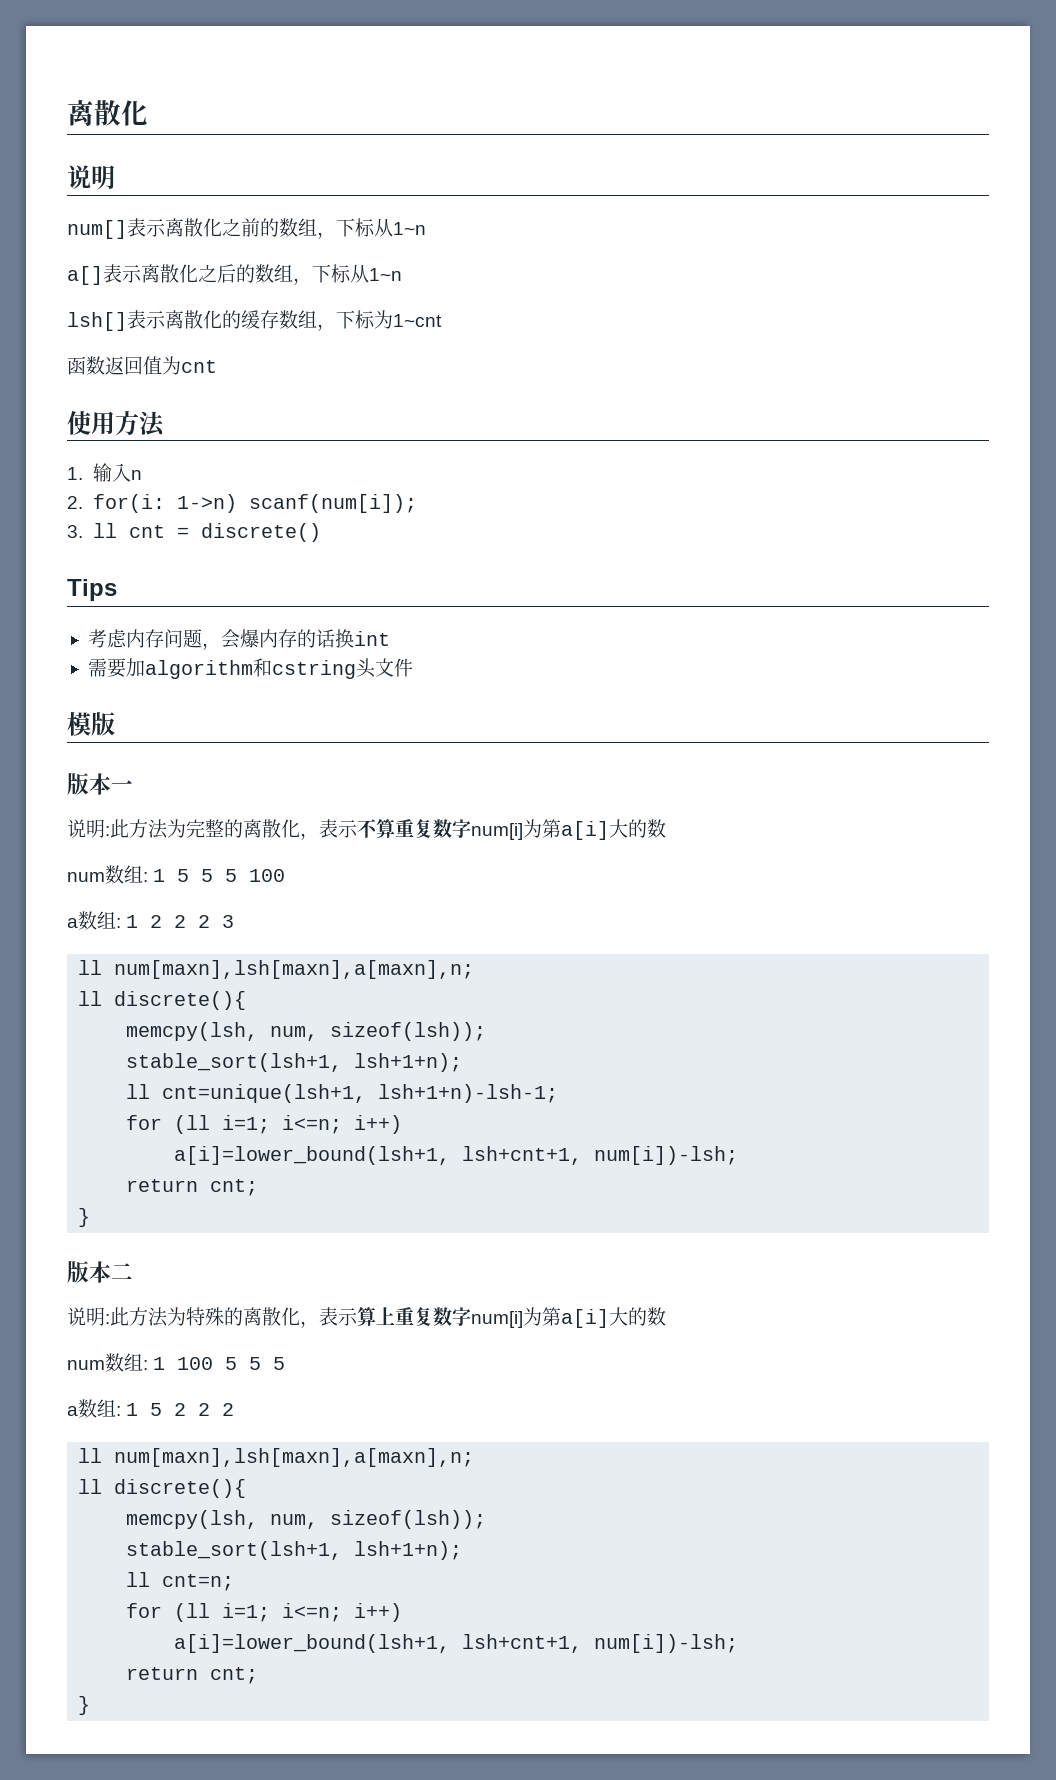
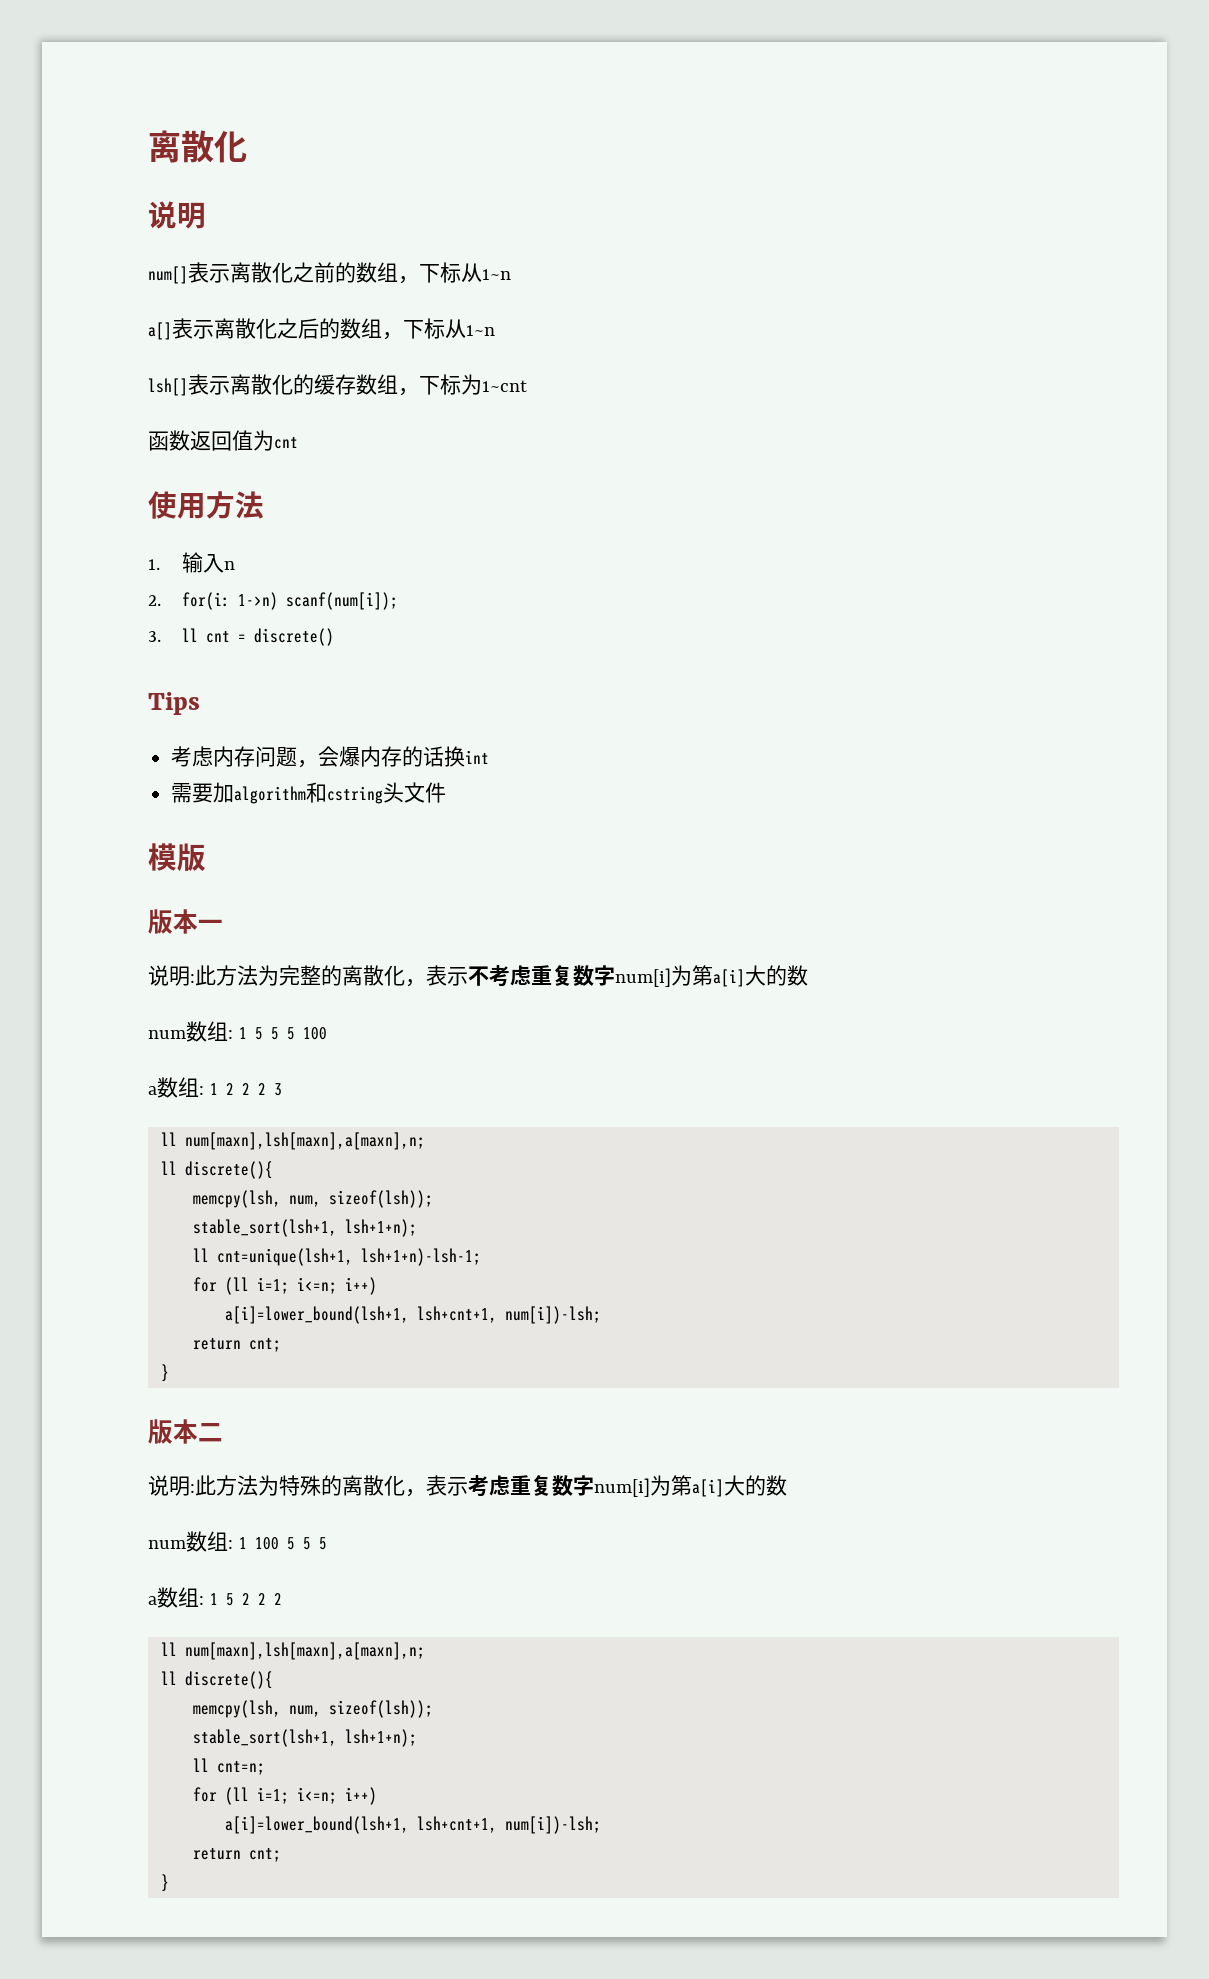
- 说明:此方法为完整的离散化，表示不算重复数字num[i]为第a[i]大的数
+ 说明:此方法为完整的离散化，表示不考虑重复数字num[i]为第a[i]大的数
- 说明:此方法为特殊的离散化，表示算上重复数字num[i]为第a[i]大的数
+ 说明:此方法为特殊的离散化，表示考虑重复数字num[i]为第a[i]大的数

